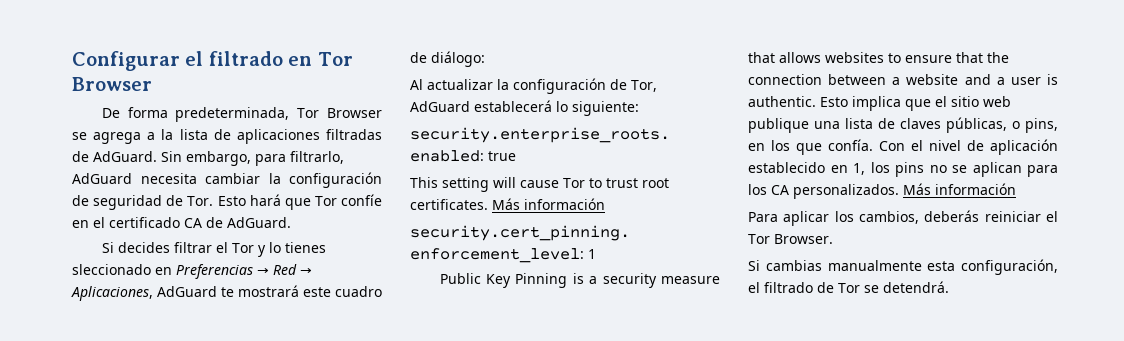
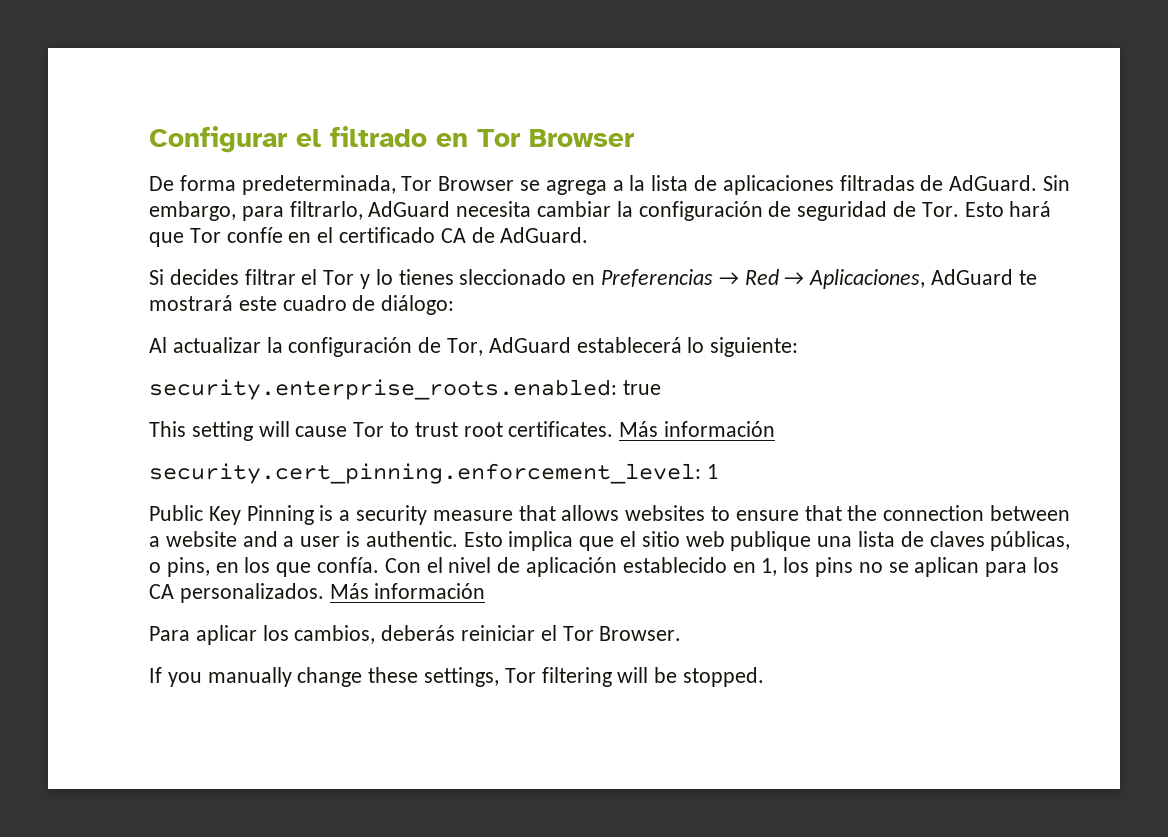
- Si cambias manualmente esta configuración, el filtrado de Tor se detendrá.
+ If you manually change these settings, Tor filtering will be stopped.

